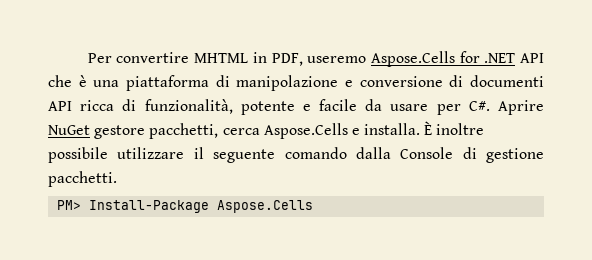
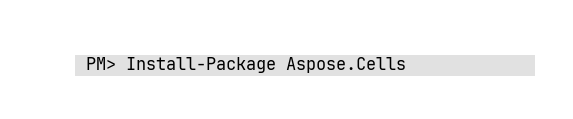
- Per convertire MHTML in PDF, useremo Aspose.Cells for .NET API che è una piattaforma di manipolazione e conversione di documenti API ricca di funzionalità, potente e facile da usare per C#. Aprire NuGet gestore pacchetti, cerca Aspose.Cells e installa. È inoltre possibile utilizzare il seguente comando dalla Console di gestione pacchetti.

